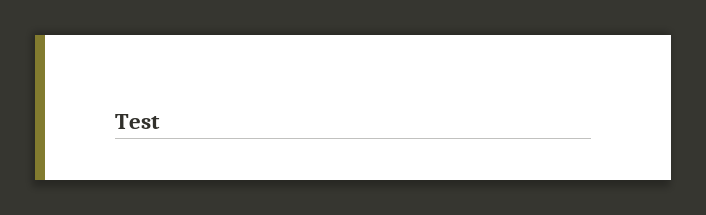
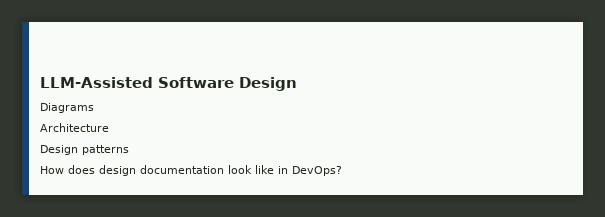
- Test
+ LLM-Assisted Software Design
+ Diagrams
+ Architecture
+ Design patterns
+ How does design documentation look like in DevOps?

